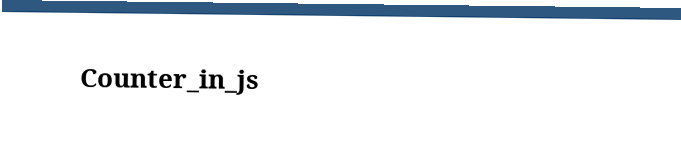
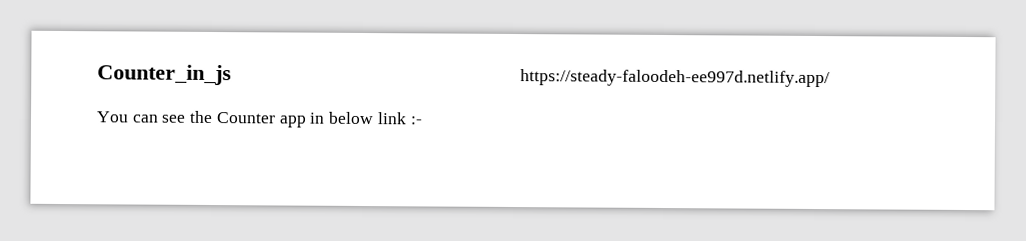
+ You can see the Counter app in below link :- https://steady-faloodeh-ee997d.netlify.app/

